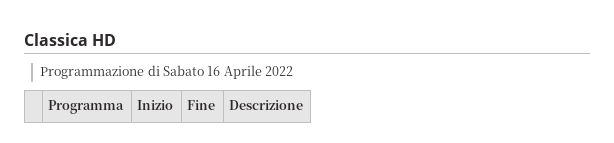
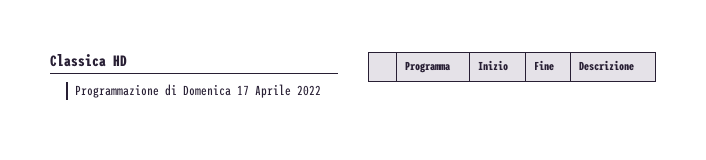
- Programmazione di Sabato 16 Aprile 2022
+ Programmazione di Domenica 17 Aprile 2022

